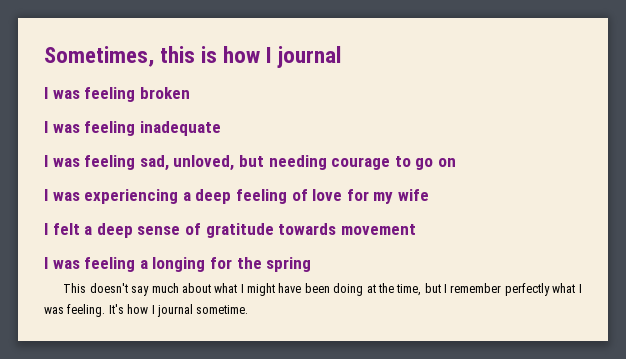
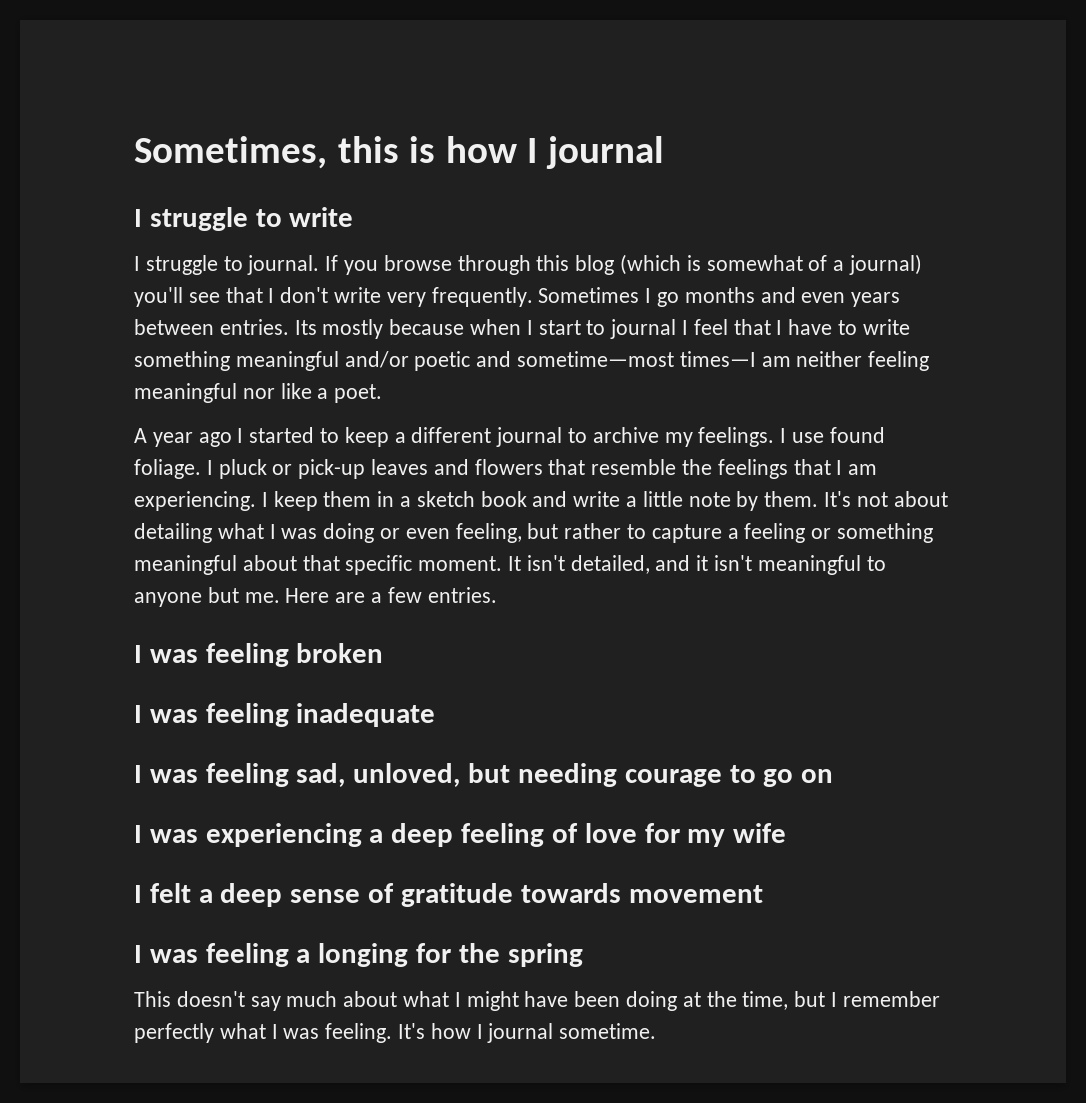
+ I struggle to write
+ I struggle to journal. If you browse through this blog (which is somewhat of a journal) you'll see that I don't write very frequently. Sometimes I go months and even years between entries. Its mostly because when I start to journal I feel that I have to write something meaningful and/or poetic and sometime—most times—I am neither feeling meaningful nor like a poet.
+ A year ago I started to keep a different journal to archive my feelings. I use found foliage. I pluck or pick-up leaves and flowers that resemble the feelings that I am experiencing. I keep them in a sketch book and write a little note by them. It's not about detailing what I was doing or even feeling, but rather to capture a feeling or something meaningful about that specific moment. It isn't detailed, and it isn't meaningful to anyone but me. Here are a few entries.

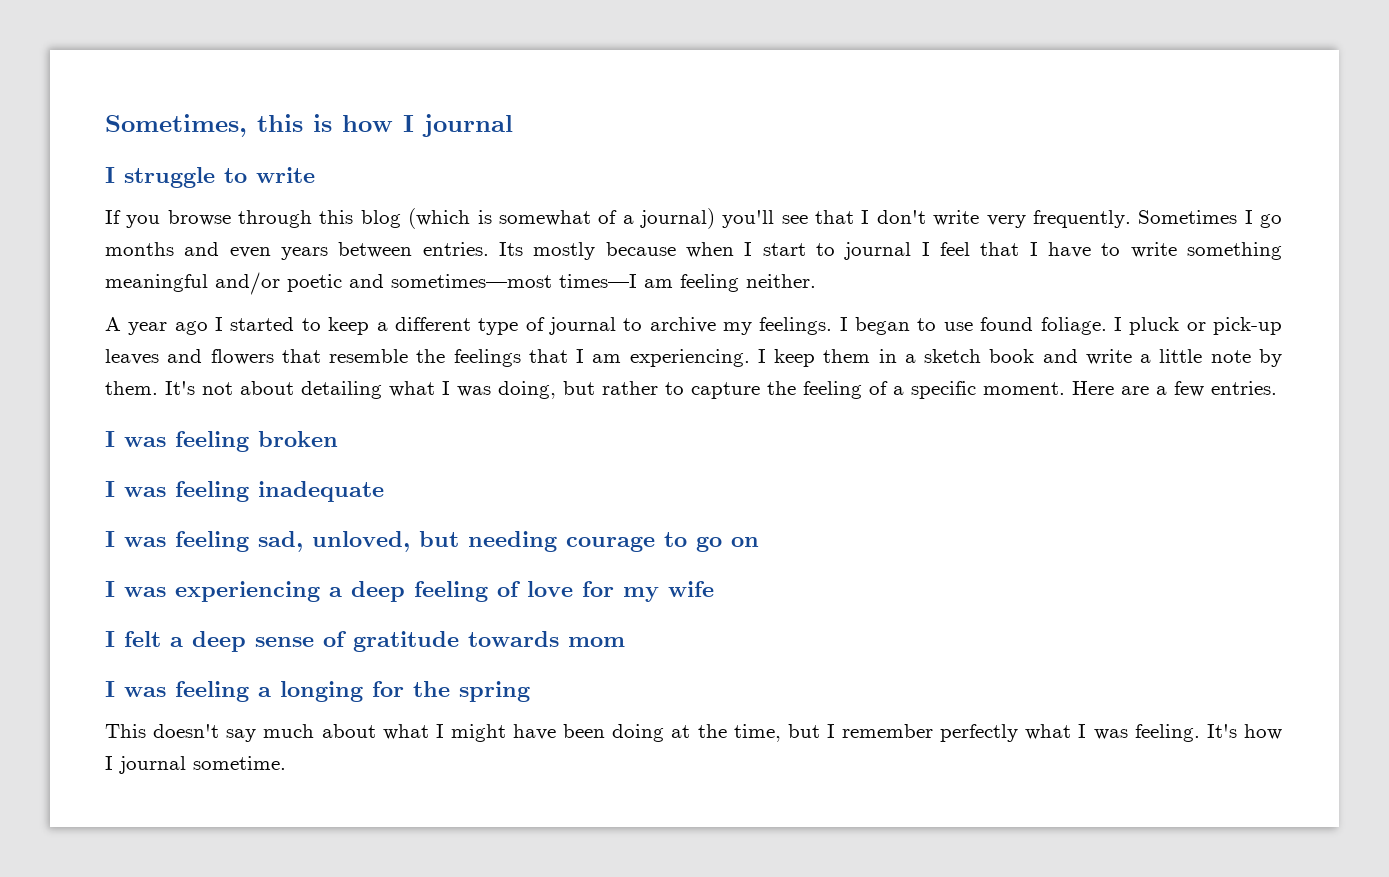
- I struggle to journal.
- Its mostly because when I start to journal I feel that I have to write something meaningful and/or poetic and sometime—most times—I am neither feeling meaningful nor like a poet.
+ Its mostly because when I start to journal I feel that I have to write something meaningful and/or poetic and sometimes—most times—I am feeling neither.
- A year ago I started to keep a different journal to archive my feelings.
+ A year ago I started to keep a different type of journal to archive my feelings.
- I use found foliage.
+ I began to use found foliage.
- It's not about detailing what I was doing or even feeling, but rather to capture a feeling or something meaningful about that specific moment. It isn't detailed, and it isn't meaningful to anyone but me.
+ It's not about detailing what I was doing, but rather to capture the feeling of a specific moment.
- I felt a deep sense of gratitude towards movement
+ I felt a deep sense of gratitude towards mom

